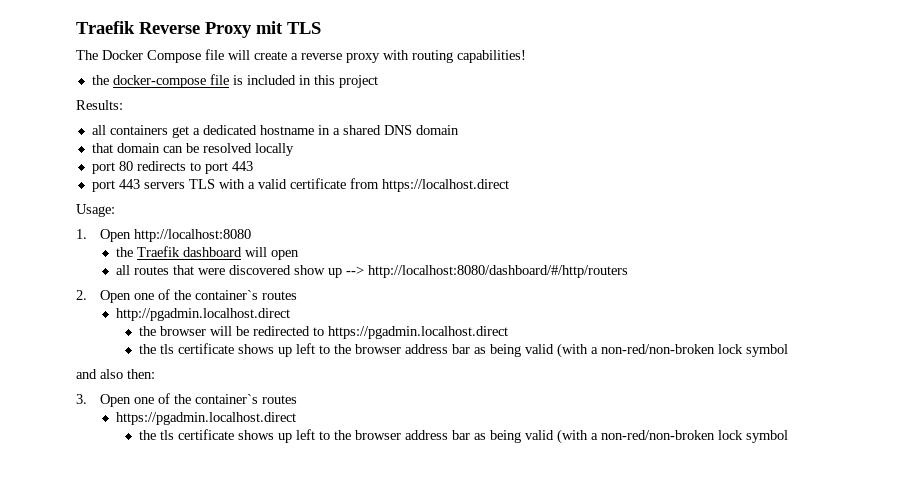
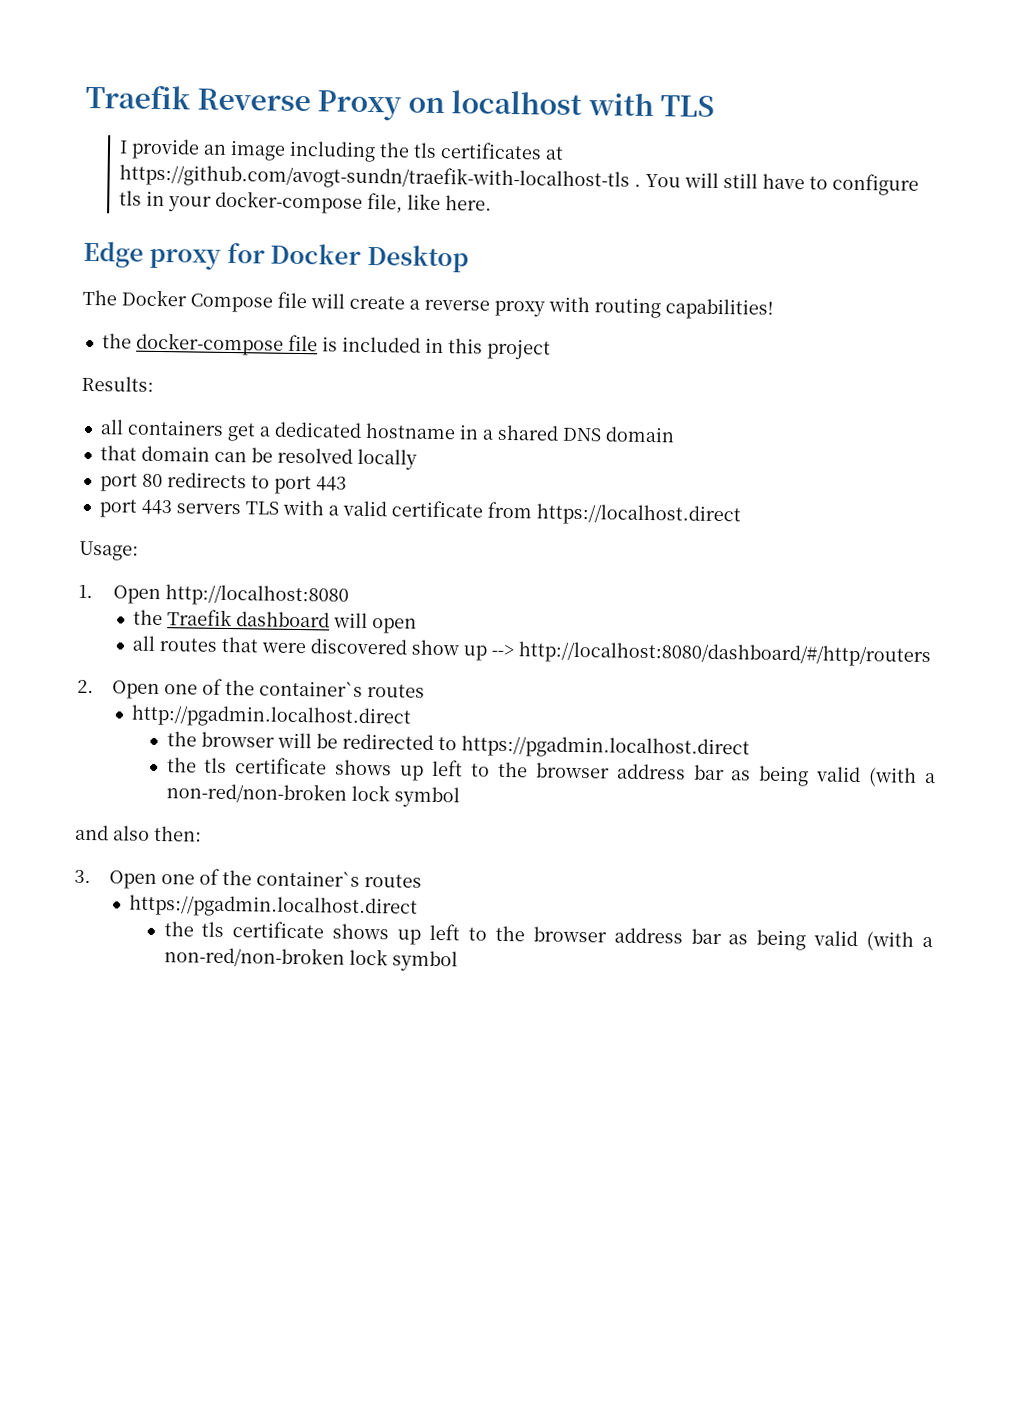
- Traefik Reverse Proxy mit TLS
+ Traefik Reverse Proxy on localhost with TLS
+ I provide an image including the tls certificates at https://github.com/avogt-sundn/traefik-with-localhost-tls . You will still have to configure tls in your docker-compose file, like here.
+ Edge proxy for Docker Desktop

